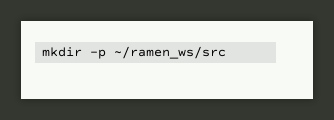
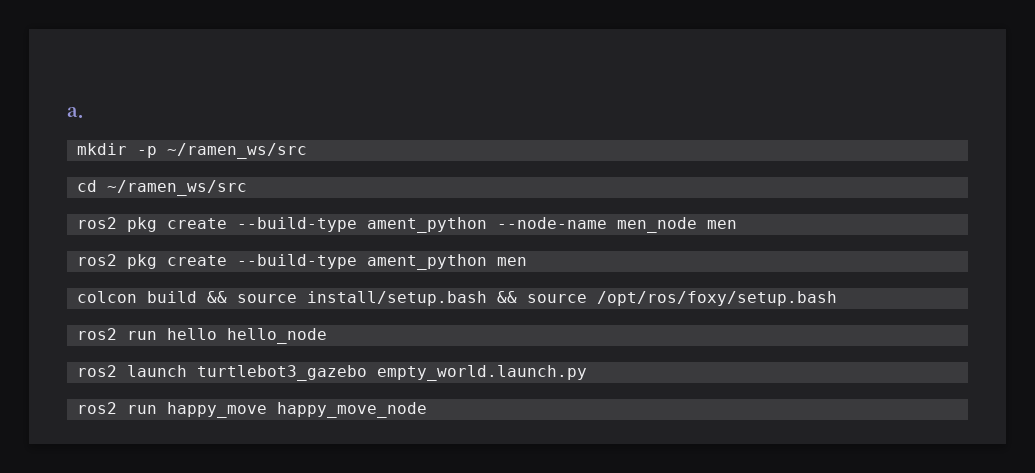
+ a．
+ cd ~/ramen_ws/src
+ ros2 pkg create --build-type ament_python --node-name men_node men
+ ros2 pkg create --build-type ament_python men
+ colcon build && source install/setup.bash && source /opt/ros/foxy/setup.bash
+ ros2 run hello hello_node
+ ros2 launch turtlebot3_gazebo empty_world.launch.py
+ ros2 run happy_move happy_move_node

